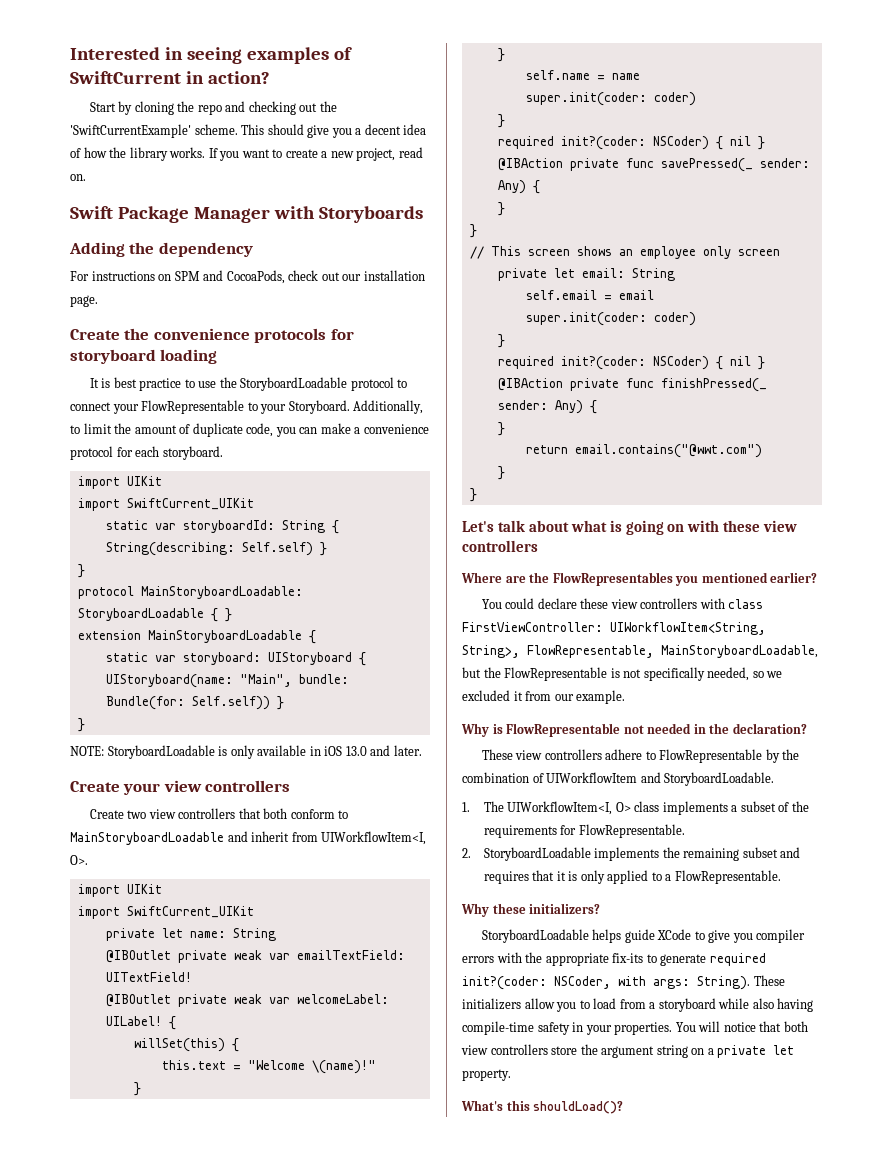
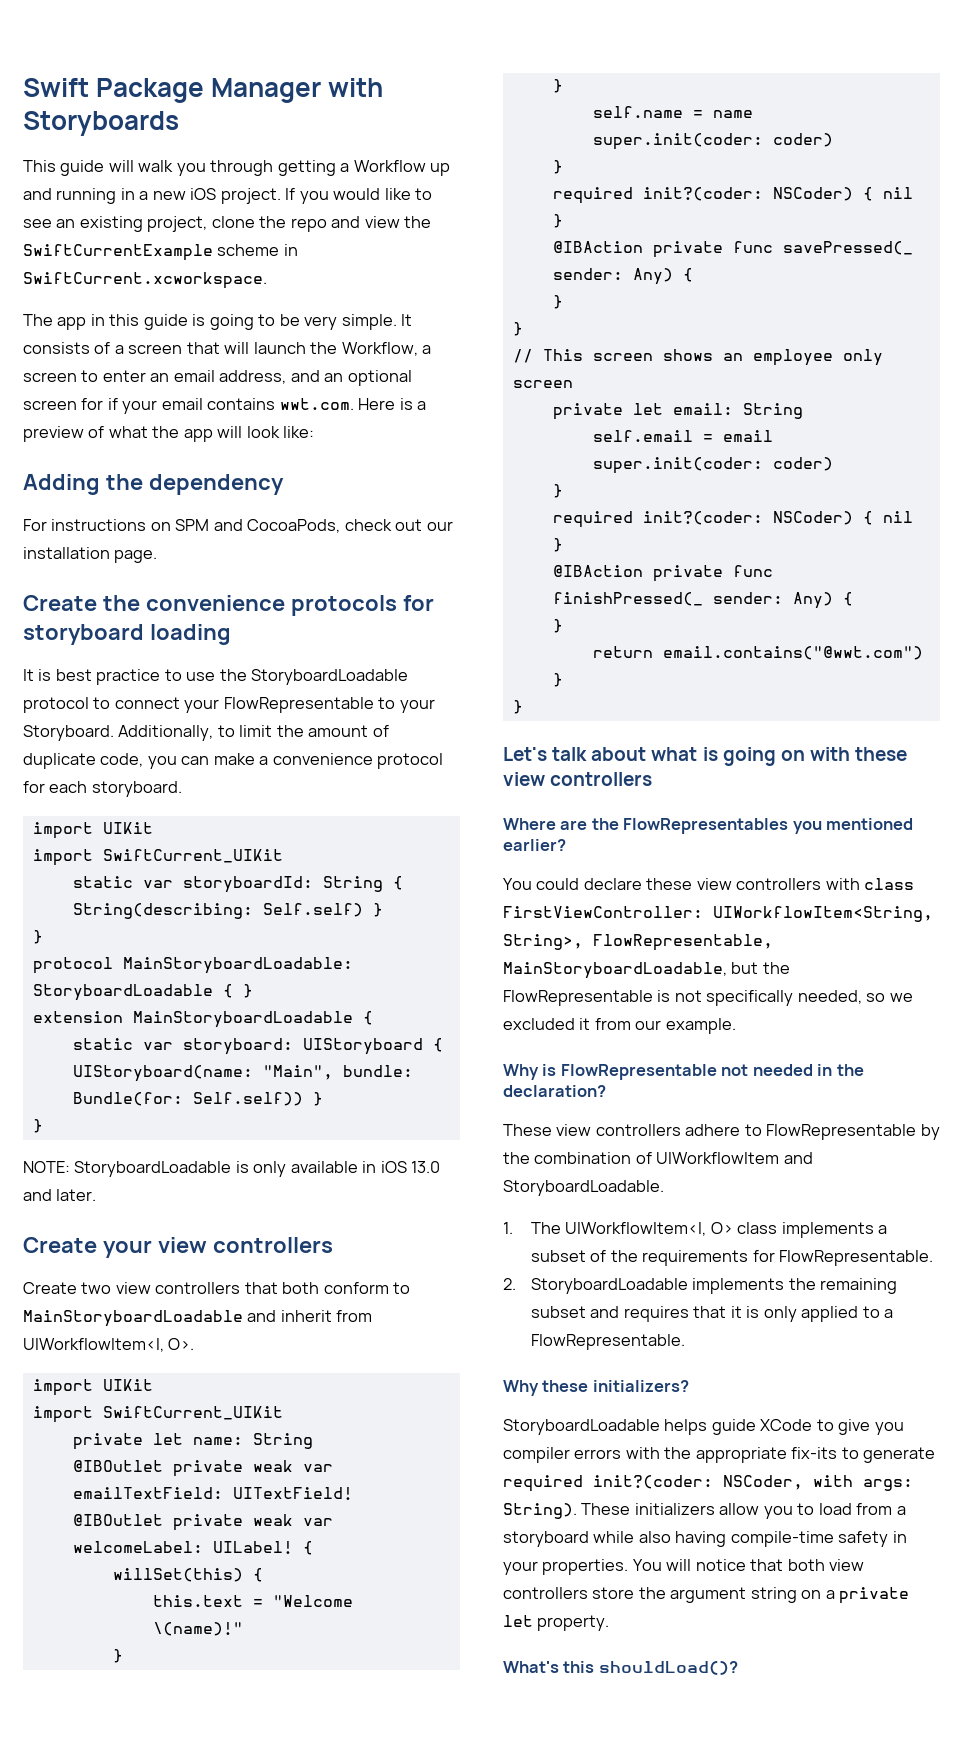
- Interested in seeing examples of SwiftCurrent in action?
- Start by cloning the repo and checking out the 'SwiftCurrentExample' scheme. This should give you a decent idea of how the library works. If you want to create a new project, read on.
+ This guide will walk you through getting a Workflow up and running in a new iOS project. If you would like to see an existing project, clone the repo and view the SwiftCurrentExample scheme in SwiftCurrent.xcworkspace.
+ The app in this guide is going to be very simple. It consists of a screen that will launch the Workflow, a screen to enter an email address, and an optional screen for if your email contains wwt.com. Here is a preview of what the app will look like:

